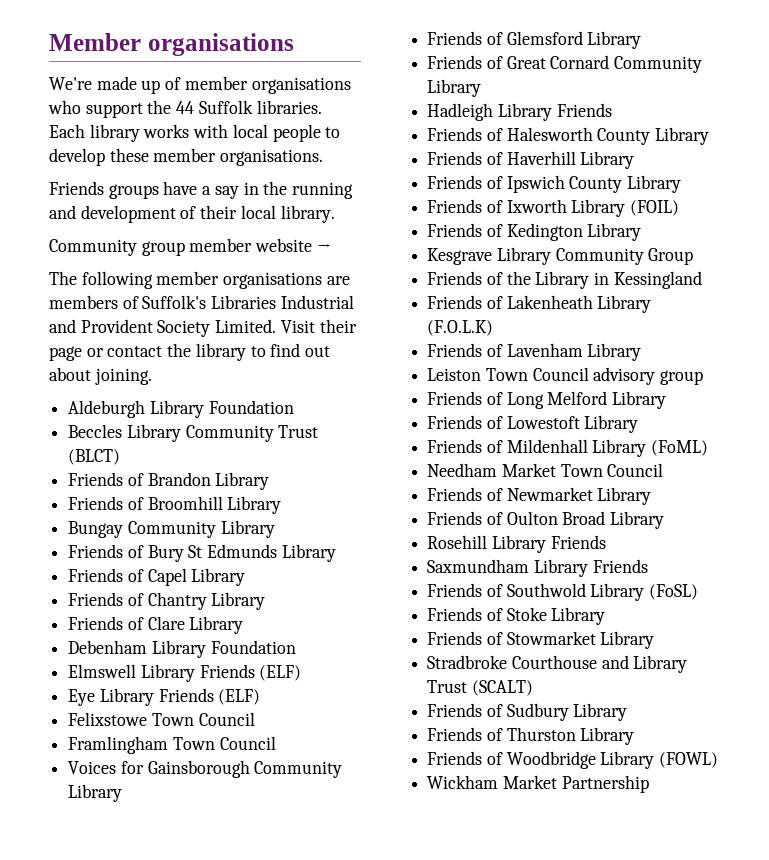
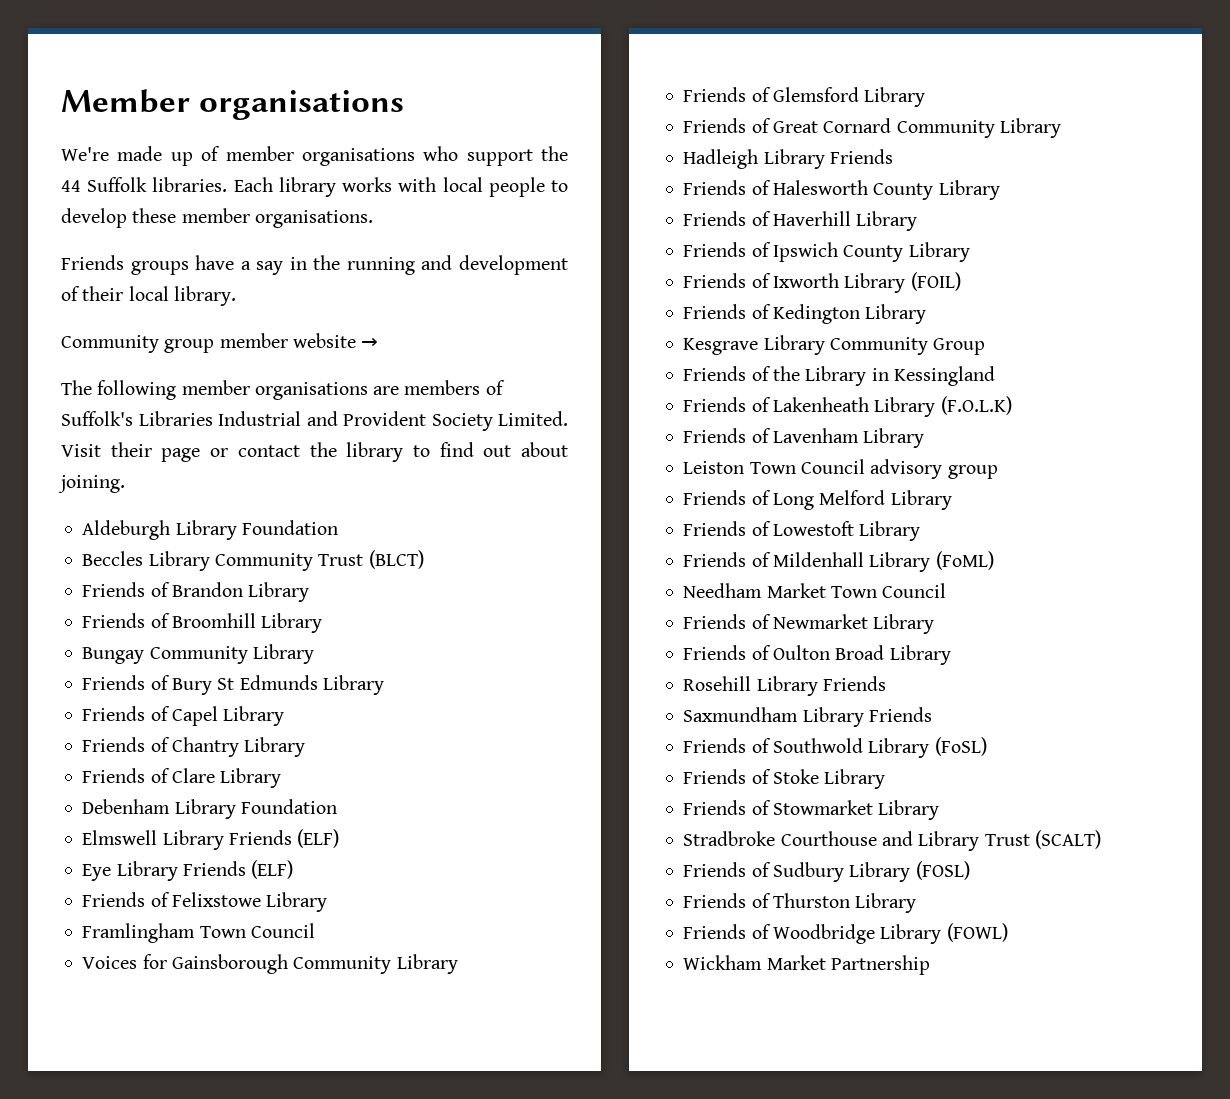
- Felixstowe Town Council
+ Friends of Felixstowe Library
- Friends of Sudbury Library
+ Friends of Sudbury Library (FOSL)

